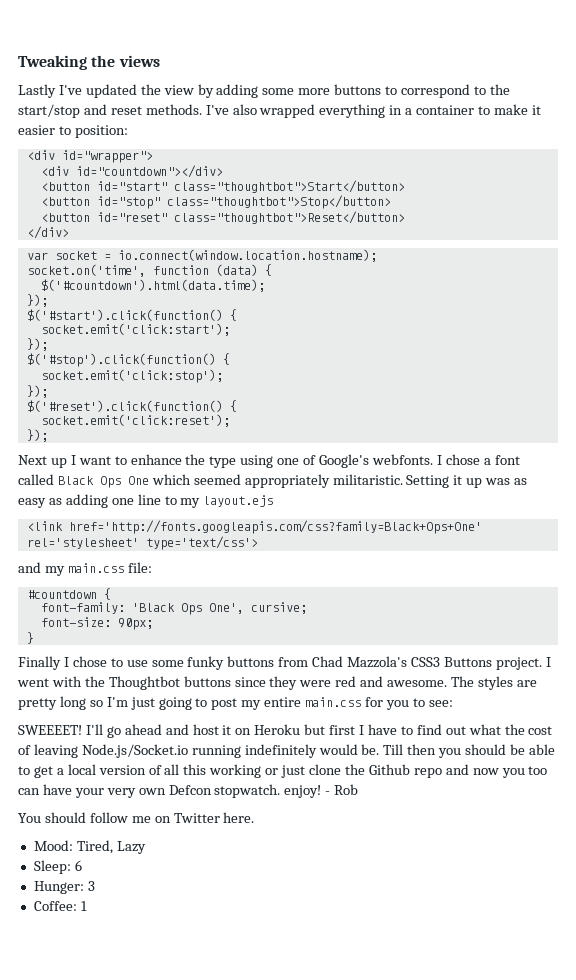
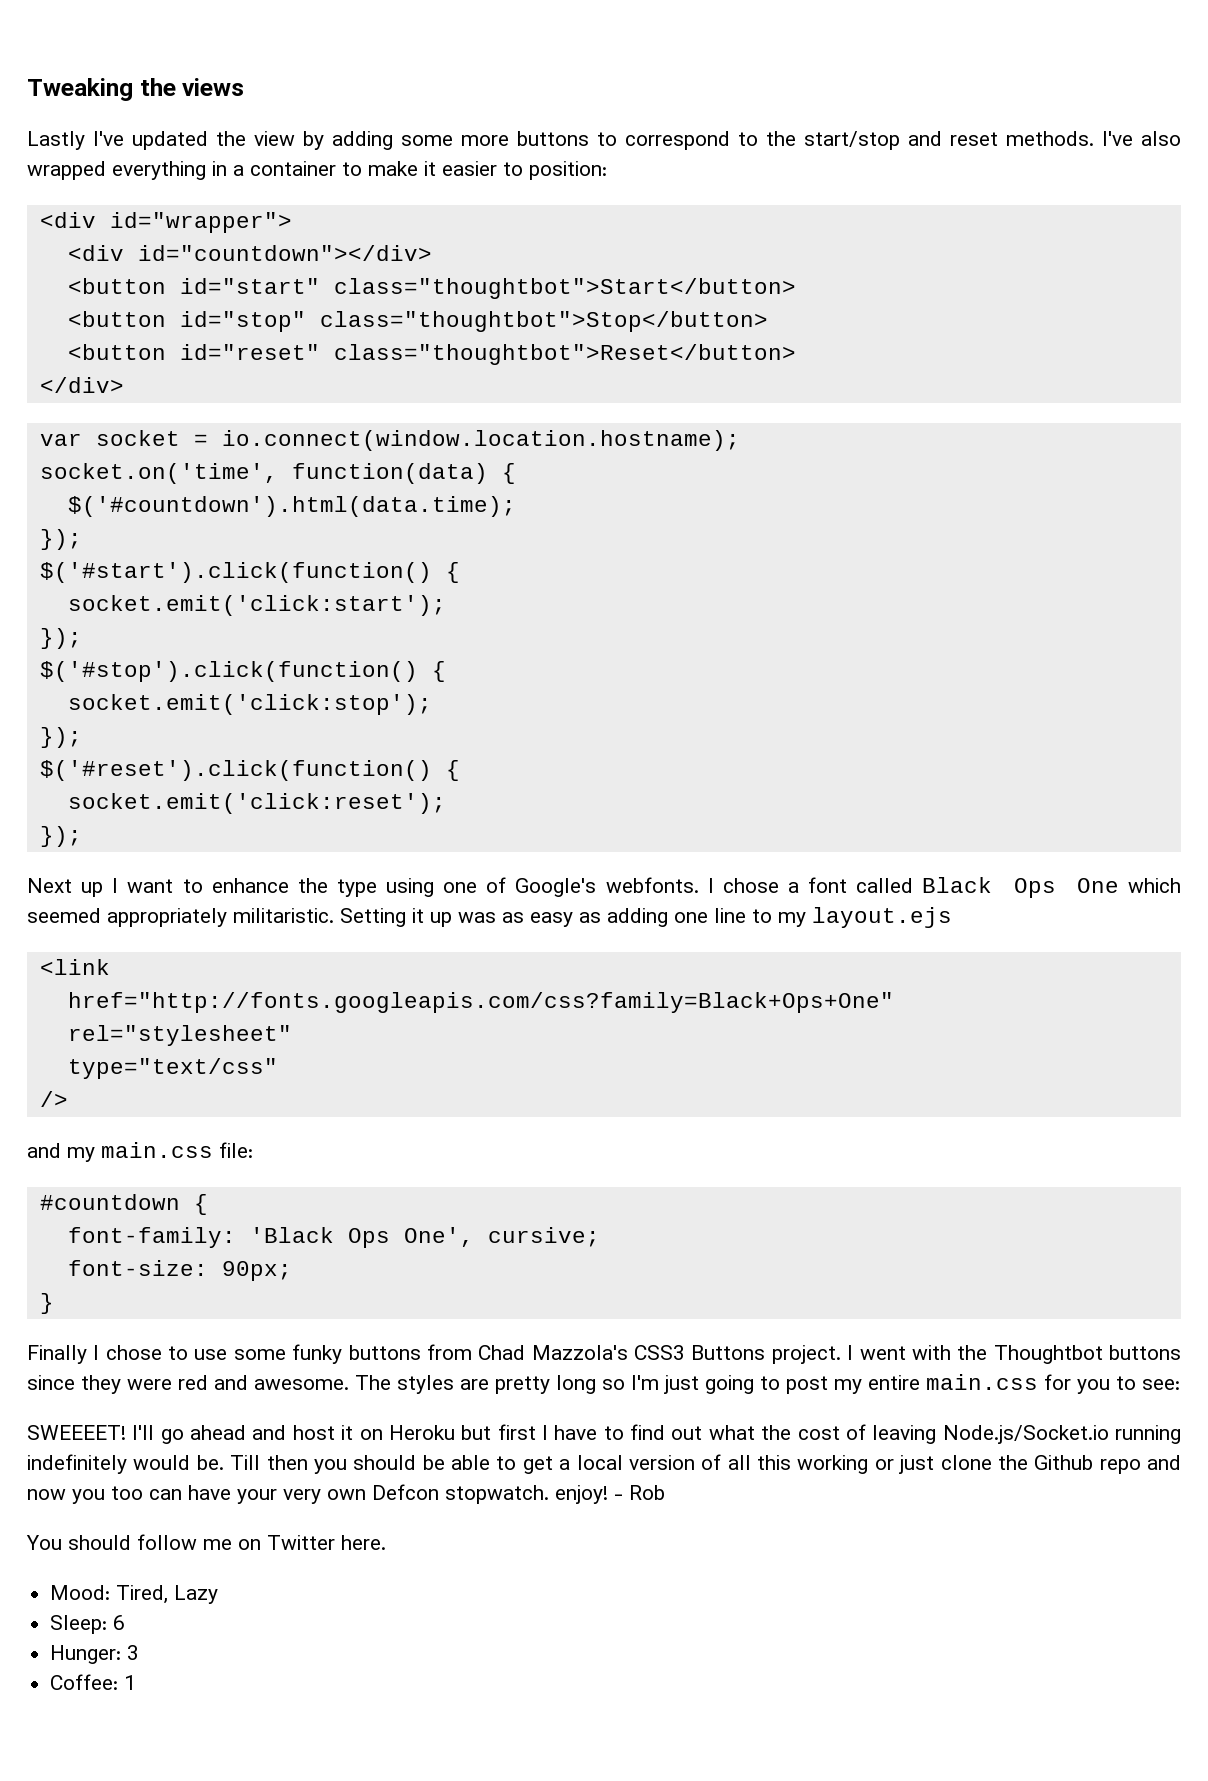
- socket.on('time', function (data) {
+ socket.on('time', function(data) {
- <link href='http://fonts.googleapis.com/css?family=Black+Ops+One' rel='stylesheet' type='text/css'>
+ <link
+ href="http://fonts.googleapis.com/css?family=Black+Ops+One"
+ rel="stylesheet"
+ type="text/css"
+ />

